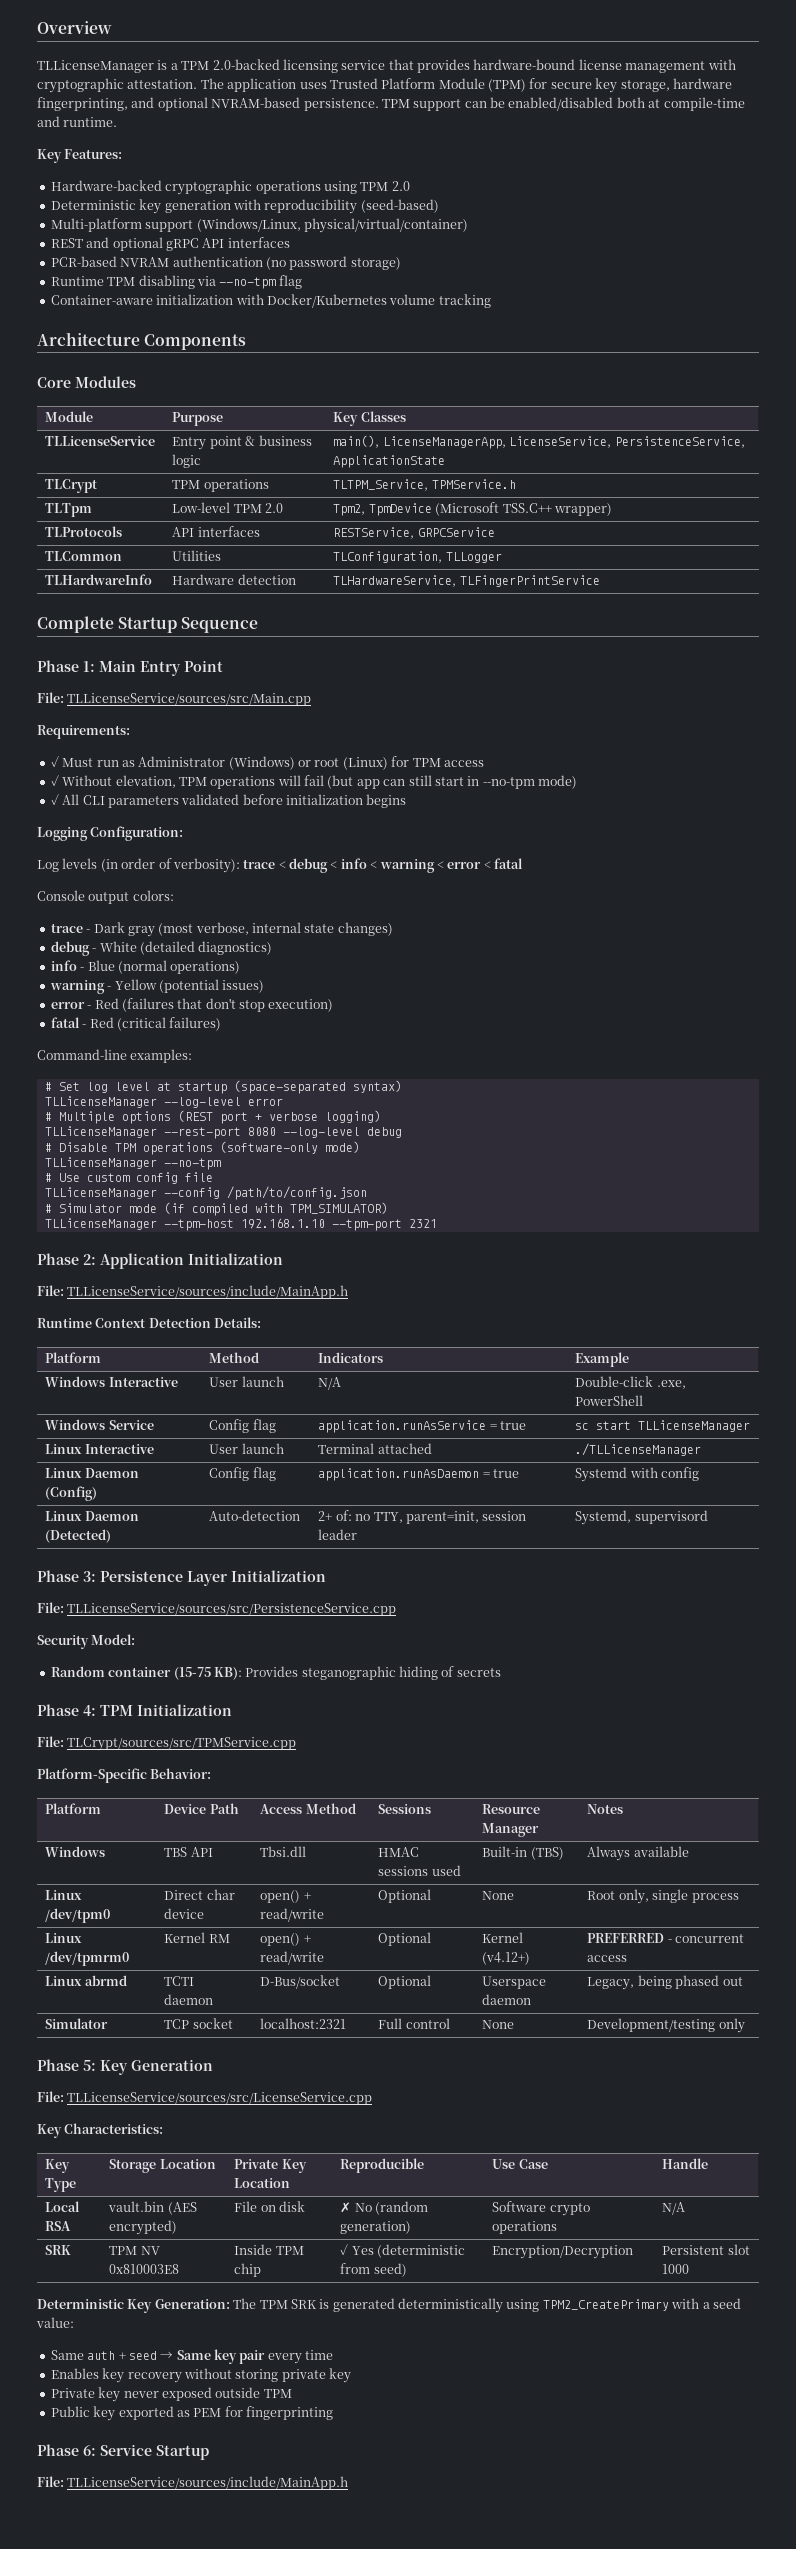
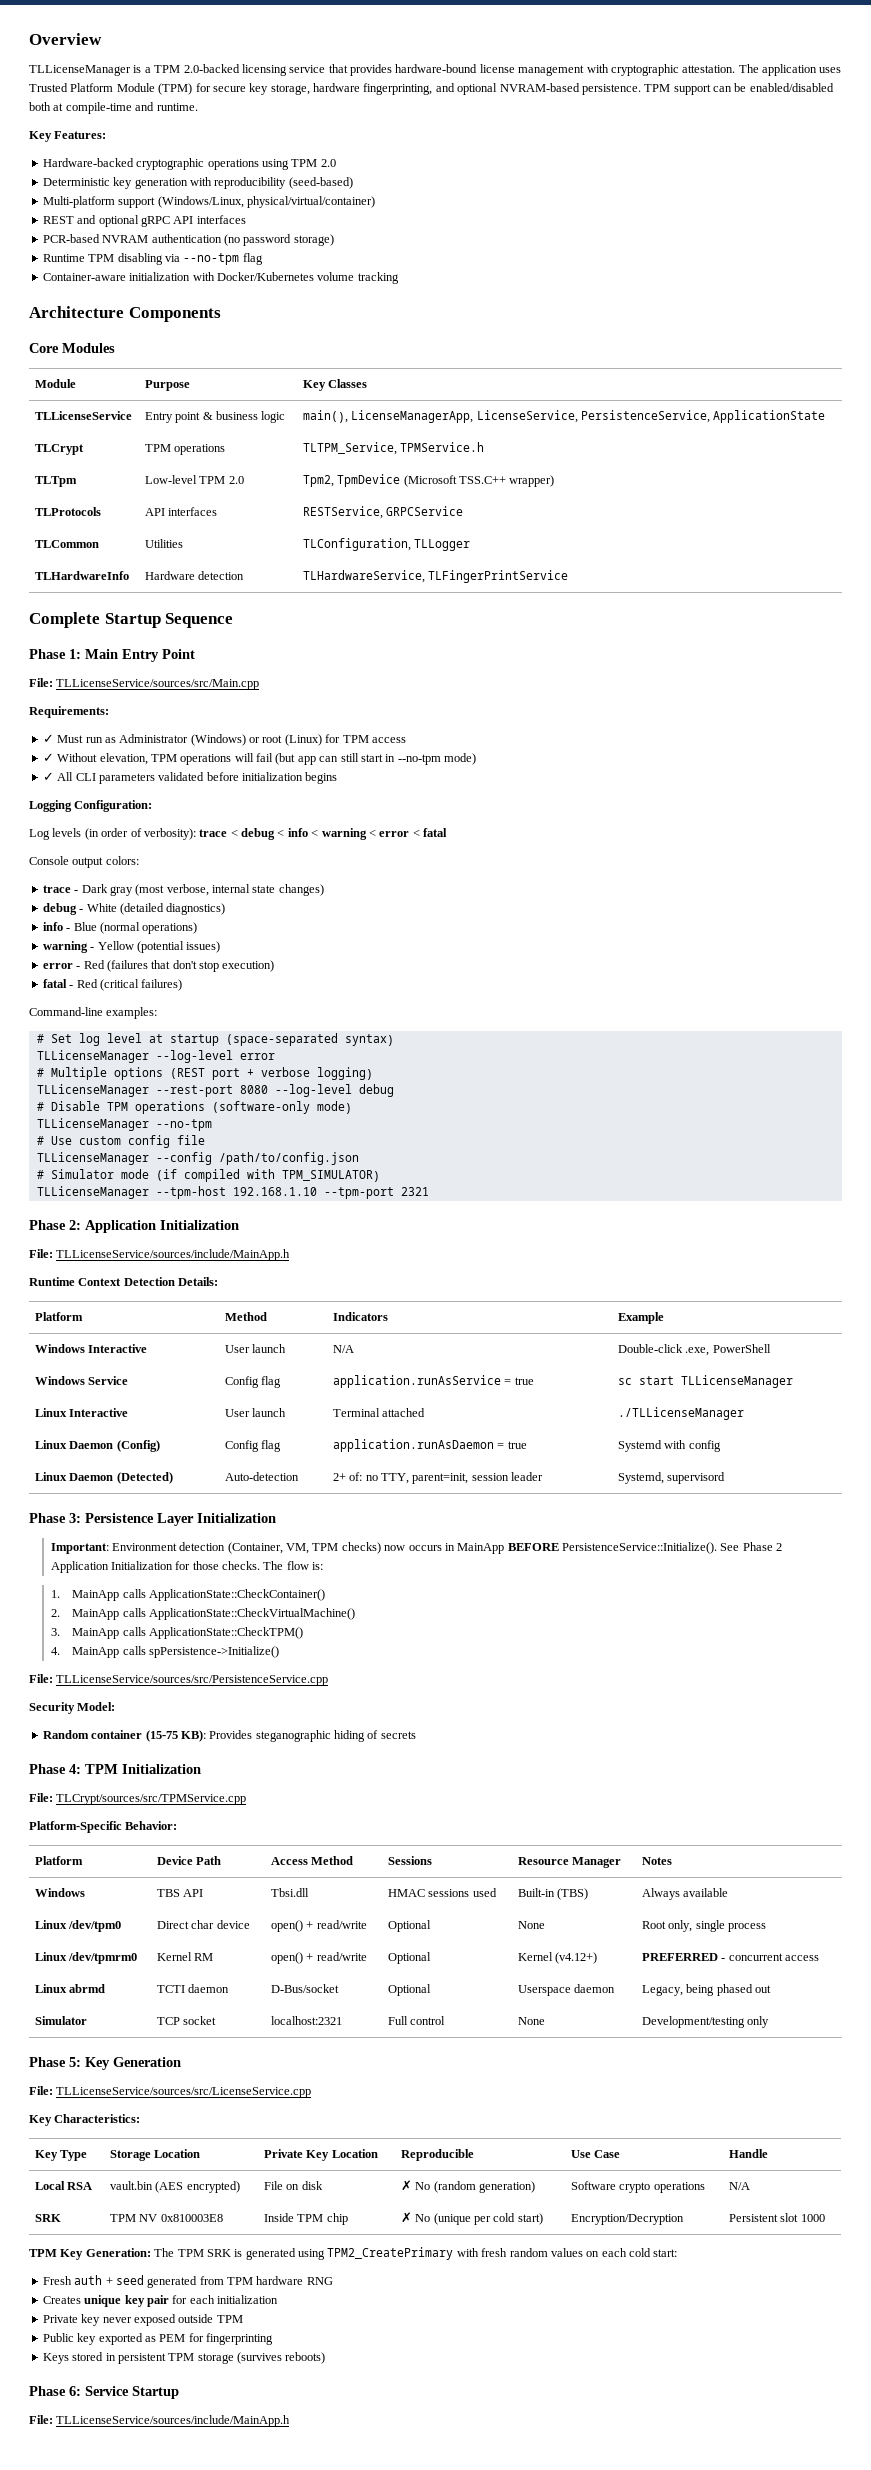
+ Important: Environment detection (Container, VM, TPM checks) now occurs in MainApp BEFORE PersistenceService::Initialize(). See Phase 2 Application Initialization for those checks. The flow is:
+ 1. MainApp calls ApplicationState::CheckContainer()
+ 2. MainApp calls ApplicationState::CheckVirtualMachine()
+ 3. MainApp calls ApplicationState::CheckTPM()
+ 4. MainApp calls spPersistence->Initialize()
- SRK | TPM NV 0x810003E8 | Inside TPM chip | ✓ Yes (deterministic from seed) | Encryption/Decryption | Persistent slot 1000
+ SRK | TPM NV 0x810003E8 | Inside TPM chip | ✗ No (unique per cold start) | Encryption/Decryption | Persistent slot 1000
- Deterministic Key Generation: The TPM SRK is generated deterministically using TPM2_CreatePrimary with a seed value:
- Same auth + seed → Same key pair every time
- Enables key recovery without storing private key
+ TPM Key Generation: The TPM SRK is generated using TPM2_CreatePrimary with fresh random values on each cold start:
+ Fresh auth + seed generated from TPM hardware RNG
+ Creates unique key pair for each initialization
+ Keys stored in persistent TPM storage (survives reboots)

